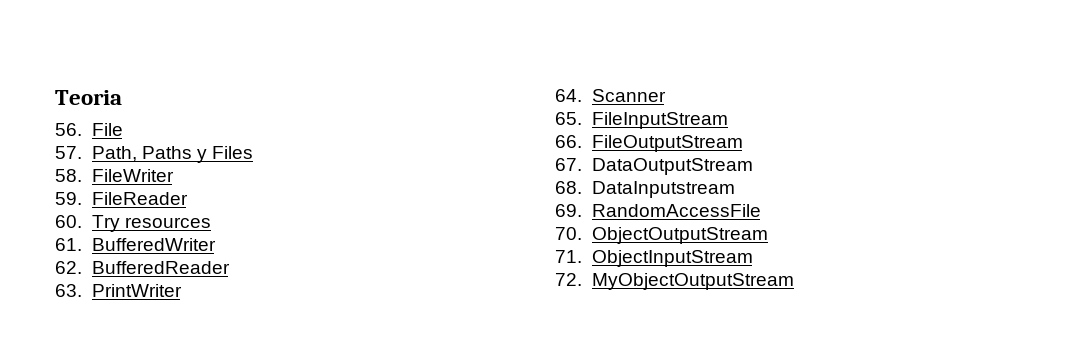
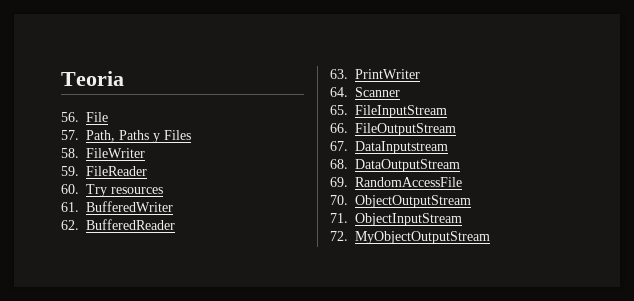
- 67. DataOutputStream
+ 67. DataInputstream
- 68. DataInputstream
+ 68. DataOutputStream

